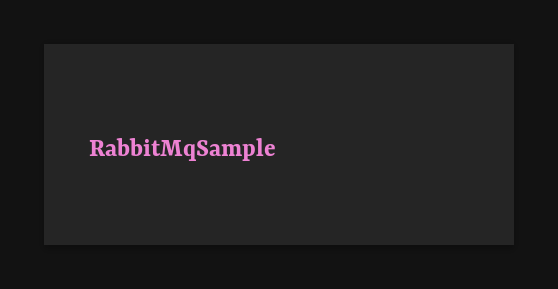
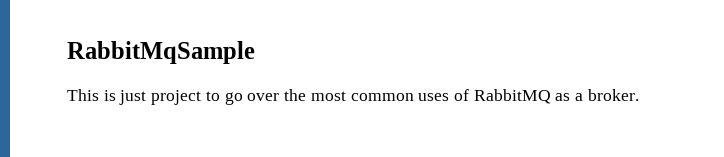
+ This is just project to go over the most common uses of RabbitMQ as a broker.

